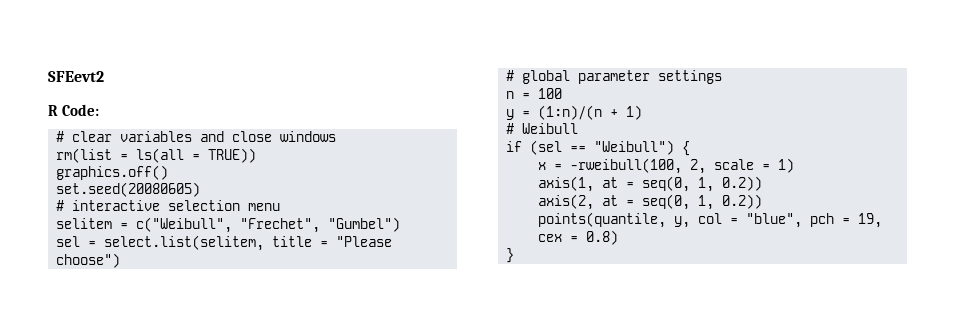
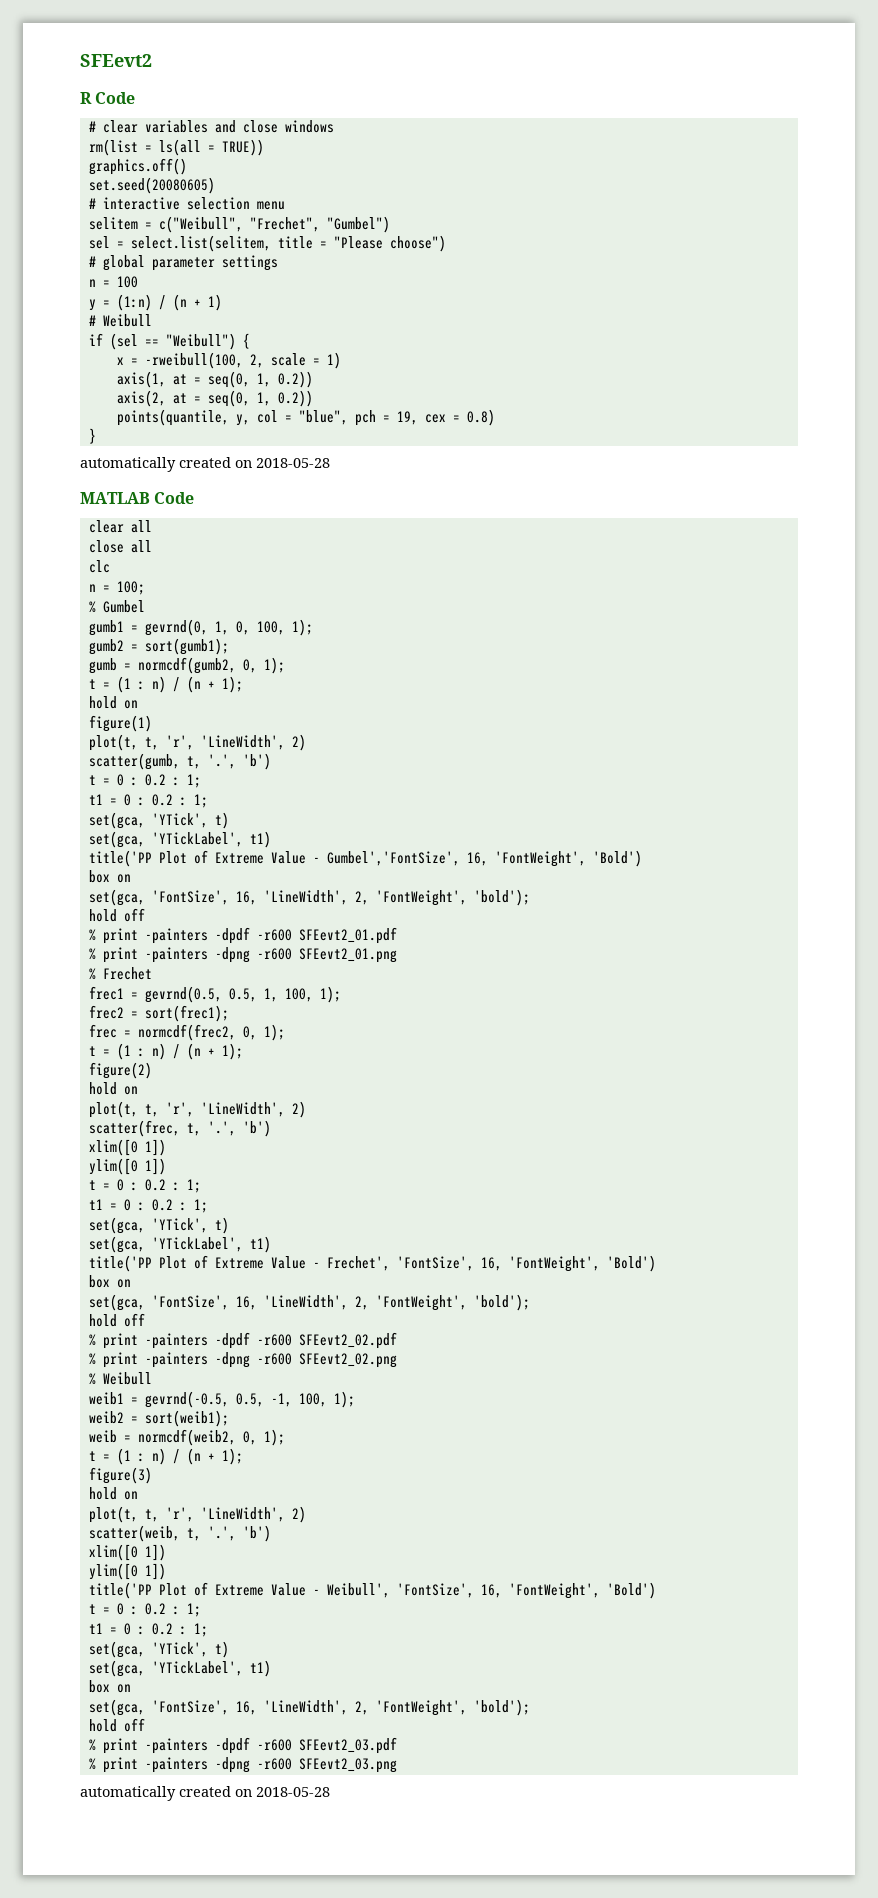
- R Code:
+ R Code
- y = (1:n)/(n + 1)
+ y = (1:n) / (n + 1)
  }
+ automatically created on 2018-05-28
+ MATLAB Code
+ clear all
+ close all
+ clc
+ n = 100;
+ % Gumbel
+ gumb1 = gevrnd(0, 1, 0, 100, 1);
+ gumb2 = sort(gumb1);
+ gumb = normcdf(gumb2, 0, 1);
+ t = (1 : n) / (n + 1);
+ hold on
+ figure(1)
+ plot(t, t, 'r', 'LineWidth', 2)
+ scatter(gumb, t, '.', 'b')
+ t = 0 : 0.2 : 1;
+ t1 = 0 : 0.2 : 1;
+ set(gca, 'YTick', t)
+ set(gca, 'YTickLabel', t1)
+ title('PP Plot of Extreme Value - Gumbel','FontSize', 16, 'FontWeight', 'Bold')
+ box on
+ set(gca, 'FontSize', 16, 'LineWidth', 2, 'FontWeight', 'bold');
+ hold off
+ % print -painters -dpdf -r600 SFEevt2_01.pdf
+ % print -painters -dpng -r600 SFEevt2_01.png
+ % Frechet
+ frec1 = gevrnd(0.5, 0.5, 1, 100, 1);
+ frec2 = sort(frec1);
+ frec = normcdf(frec2, 0, 1);
+ t = (1 : n) / (n + 1);
+ figure(2)
+ hold on
+ plot(t, t, 'r', 'LineWidth', 2)
+ scatter(frec, t, '.', 'b')
+ xlim([0 1])
+ ylim([0 1])
+ t = 0 : 0.2 : 1;
+ t1 = 0 : 0.2 : 1;
+ set(gca, 'YTick', t)
+ set(gca, 'YTickLabel', t1)
+ title('PP Plot of Extreme Value - Frechet', 'FontSize', 16, 'FontWeight', 'Bold')
+ box on
+ set(gca, 'FontSize', 16, 'LineWidth', 2, 'FontWeight', 'bold');
+ hold off
+ % print -painters -dpdf -r600 SFEevt2_02.pdf
+ % print -painters -dpng -r600 SFEevt2_02.png
+ % Weibull
+ weib1 = gevrnd(-0.5, 0.5, -1, 100, 1);
+ weib2 = sort(weib1);
+ weib = normcdf(weib2, 0, 1);
+ t = (1 : n) / (n + 1);
+ figure(3)
+ hold on
+ plot(t, t, 'r', 'LineWidth', 2)
+ scatter(weib, t, '.', 'b')
+ xlim([0 1])
+ ylim([0 1])
+ title('PP Plot of Extreme Value - Weibull', 'FontSize', 16, 'FontWeight', 'Bold')
+ t = 0 : 0.2 : 1;
+ t1 = 0 : 0.2 : 1;
+ set(gca, 'YTick', t)
+ set(gca, 'YTickLabel', t1)
+ box on
+ set(gca, 'FontSize', 16, 'LineWidth', 2, 'FontWeight', 'bold');
+ hold off
+ % print -painters -dpdf -r600 SFEevt2_03.pdf
+ % print -painters -dpng -r600 SFEevt2_03.png
+ automatically created on 2018-05-28

